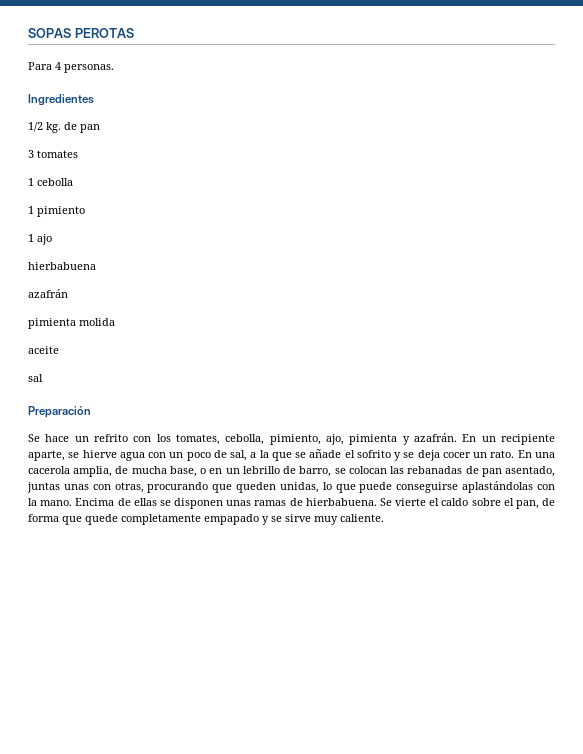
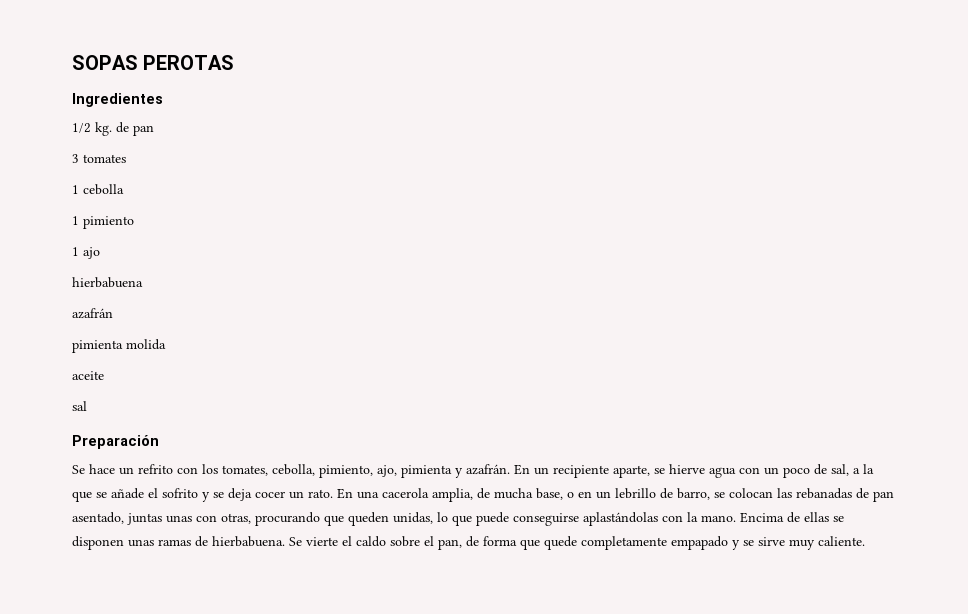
- Para 4 personas.

